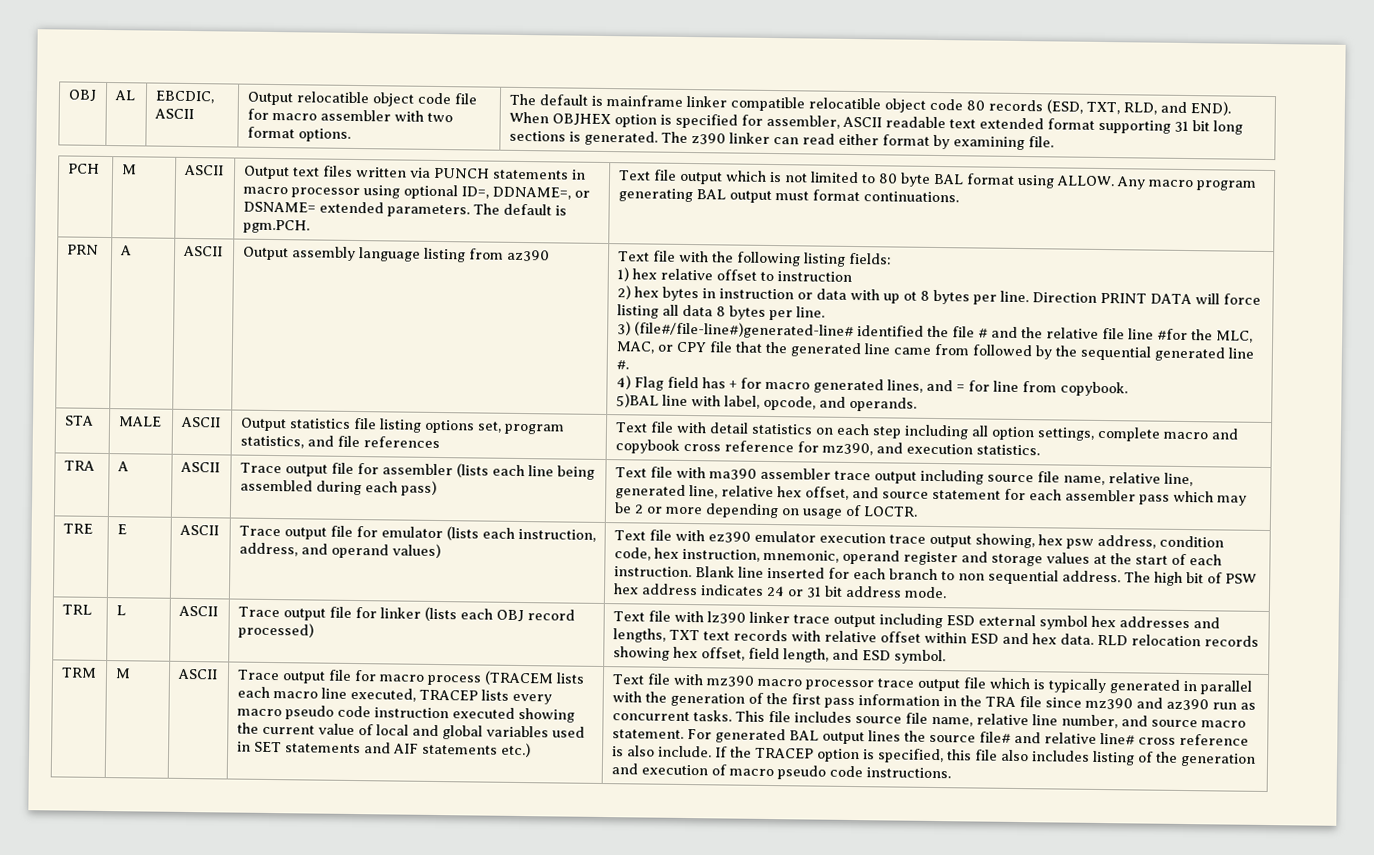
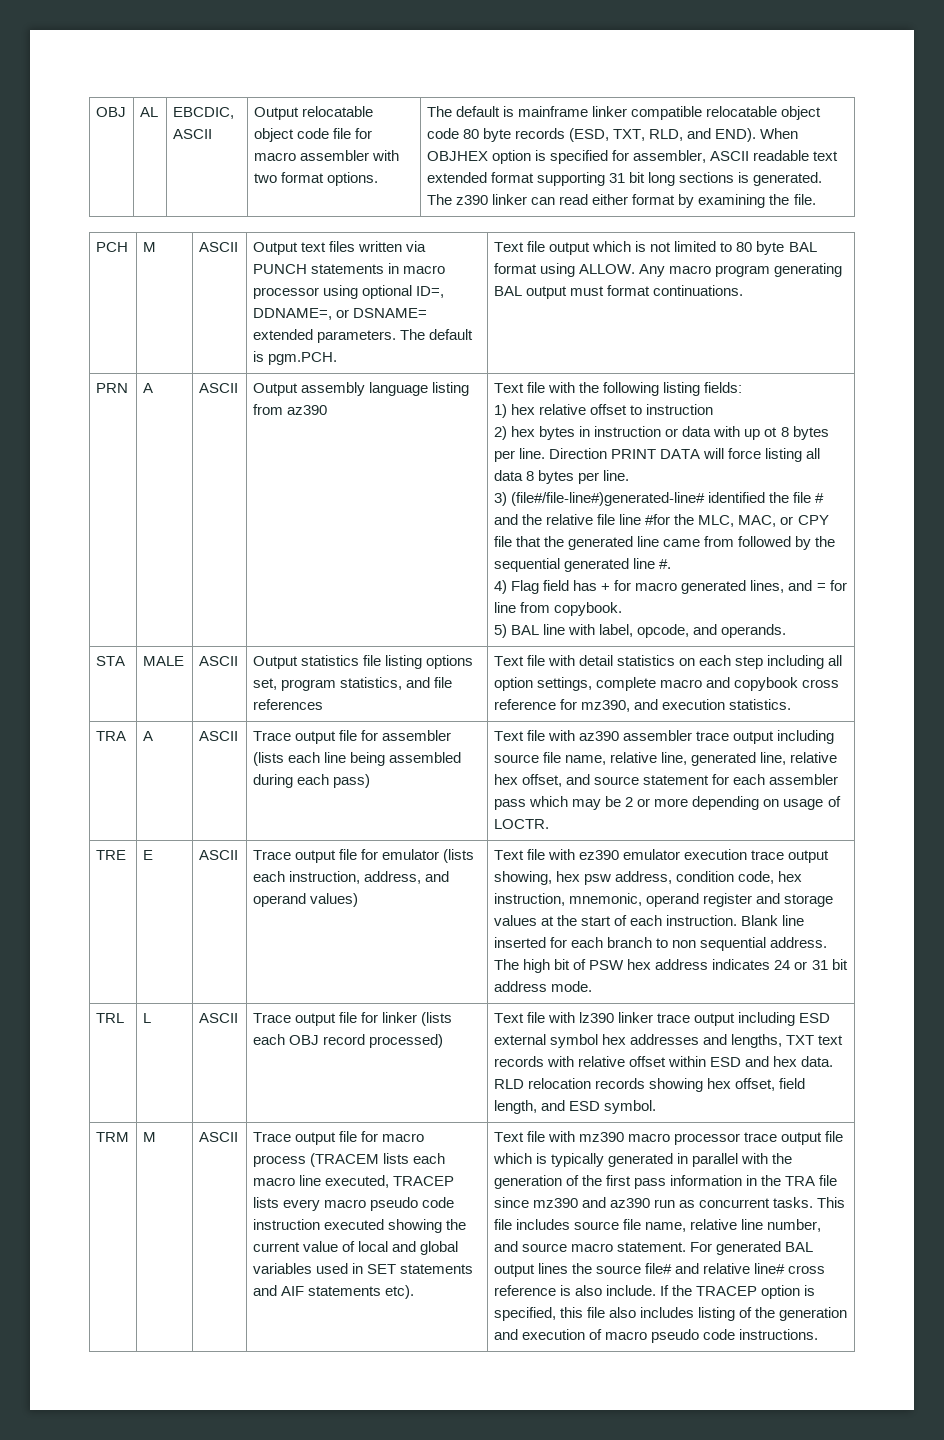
- Output relocatible object code file for macro assembler with two format options.
+ Output relocatable object code file for macro assembler with two format options.
- The default is mainframe linker compatible relocatible object code 80 records (ESD, TXT, RLD, and END).
+ The default is mainframe linker compatible relocatable object code 80 byte records (ESD, TXT, RLD, and END).
- The z390 linker can read either format by examining file.
+ The z390 linker can read either format by examining the file.
- 5)BAL line with label, opcode, and operands.
+ 5) BAL line with label, opcode, and operands.
- Text file with ma390 assembler trace output including source file name, relative line, generated line, relative hex offset, and source statement for each assembler pass which may be 2 or more depending on usage of LOCTR.
+ Text file with az390 assembler trace output including source file name, relative line, generated line, relative hex offset, and source statement for each assembler pass which may be 2 or more depending on usage of LOCTR.
- Trace output file for macro process (TRACEM lists each macro line executed, TRACEP lists every macro pseudo code instruction executed showing the current value of local and global variables used in SET statements and AIF statements etc.)
+ Trace output file for macro process (TRACEM lists each macro line executed, TRACEP lists every macro pseudo code instruction executed showing the current value of local and global variables used in SET statements and AIF statements etc).

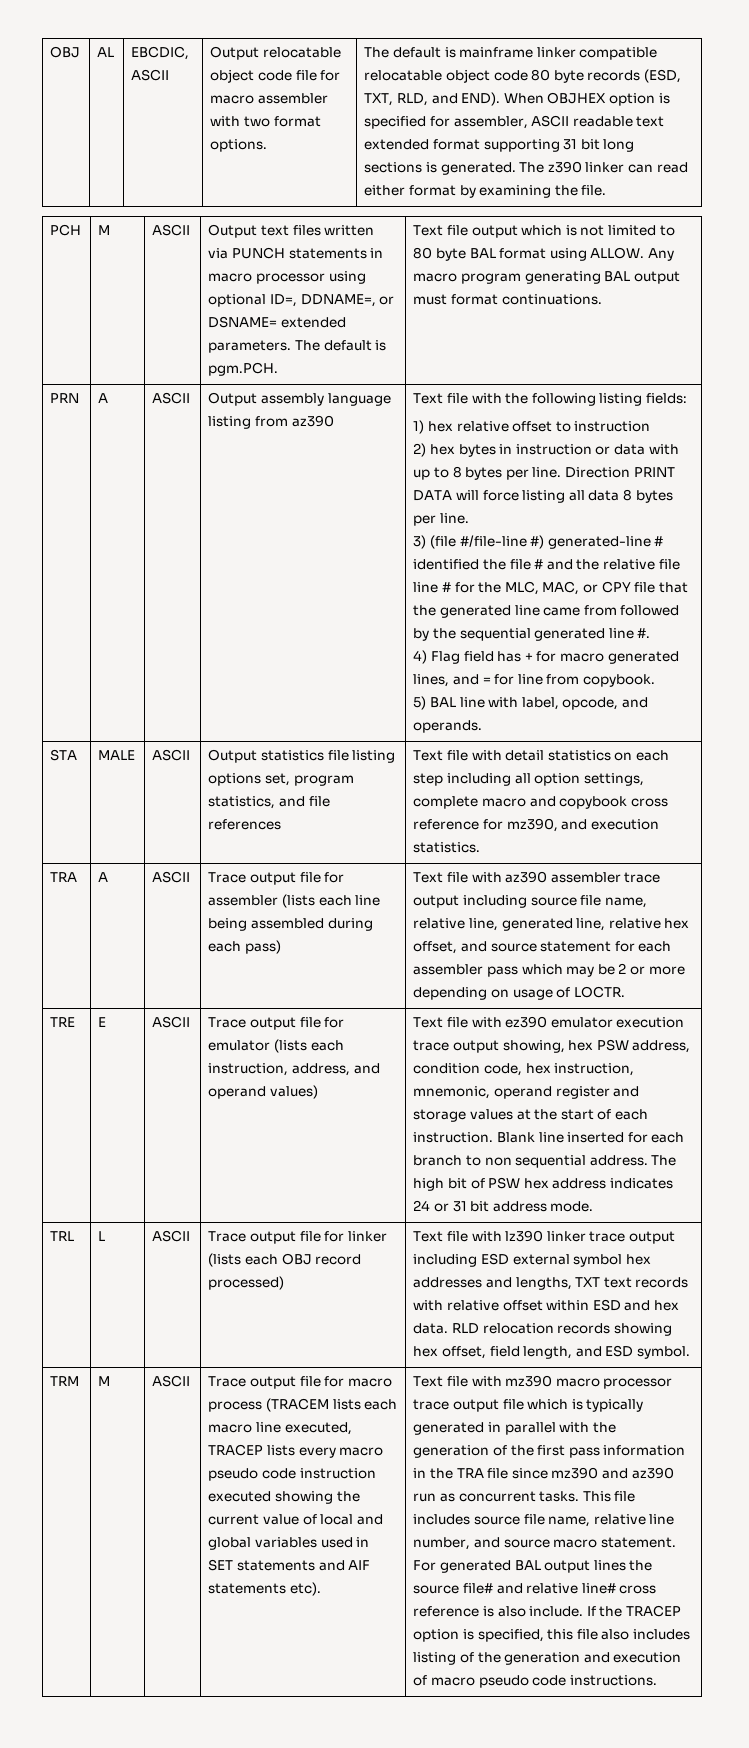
- 2) hex bytes in instruction or data with up ot 8 bytes per line.
+ 2) hex bytes in instruction or data with up to 8 bytes per line.
- 3) (file#/file-line#)generated-line# identified the file # and the relative file line #for the MLC, MAC, or CPY file that the generated line came from followed by the sequential generated line #.
+ 3) (file #/file-line #) generated-line # identified the file # and the relative file line # for the MLC, MAC, or CPY file that the generated line came from followed by the sequential generated line #.
- Text file with ez390 emulator execution trace output showing, hex psw address, condition code, hex instruction, mnemonic, operand register and storage values at the start of each instruction.
+ Text file with ez390 emulator execution trace output showing, hex PSW address, condition code, hex instruction, mnemonic, operand register and storage values at the start of each instruction.

